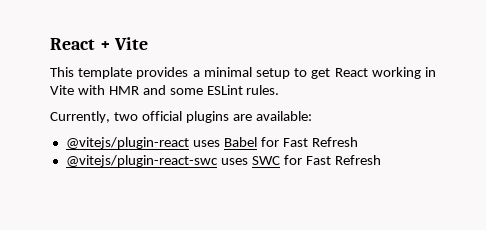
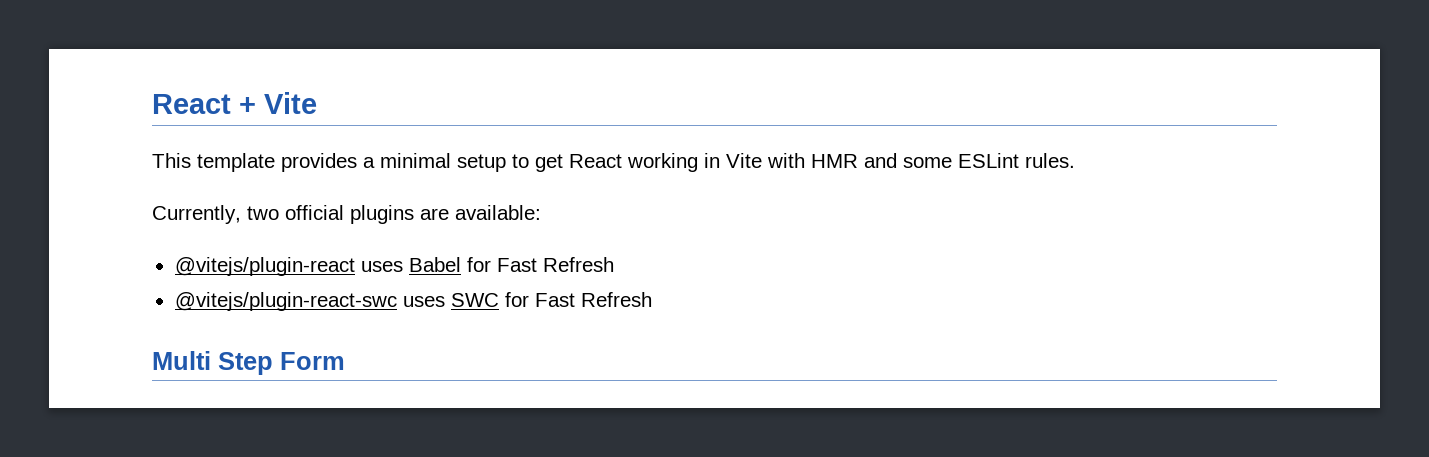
+ Multi Step Form

